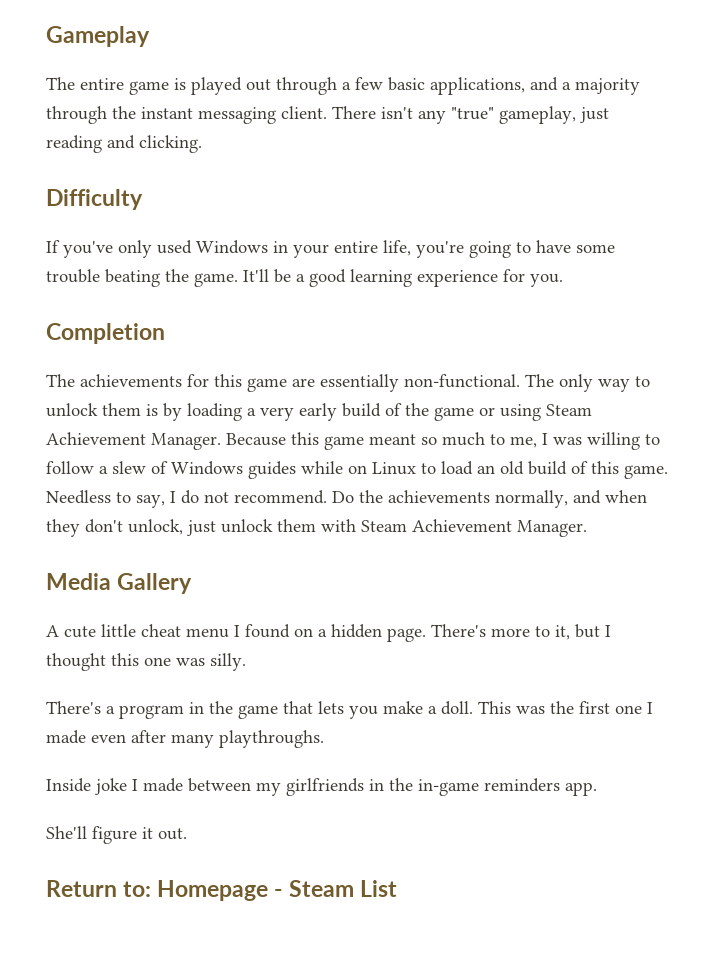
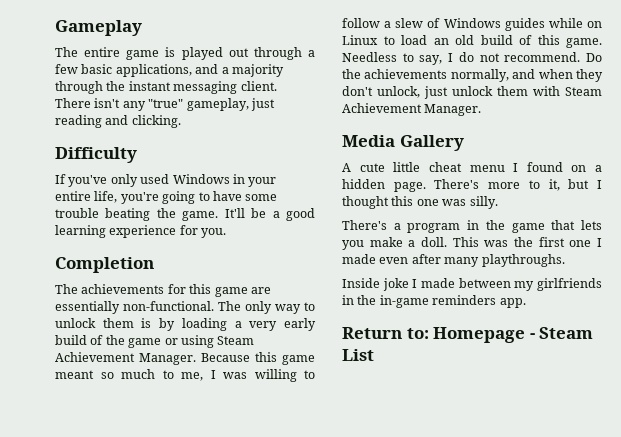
- She'll figure it out.

